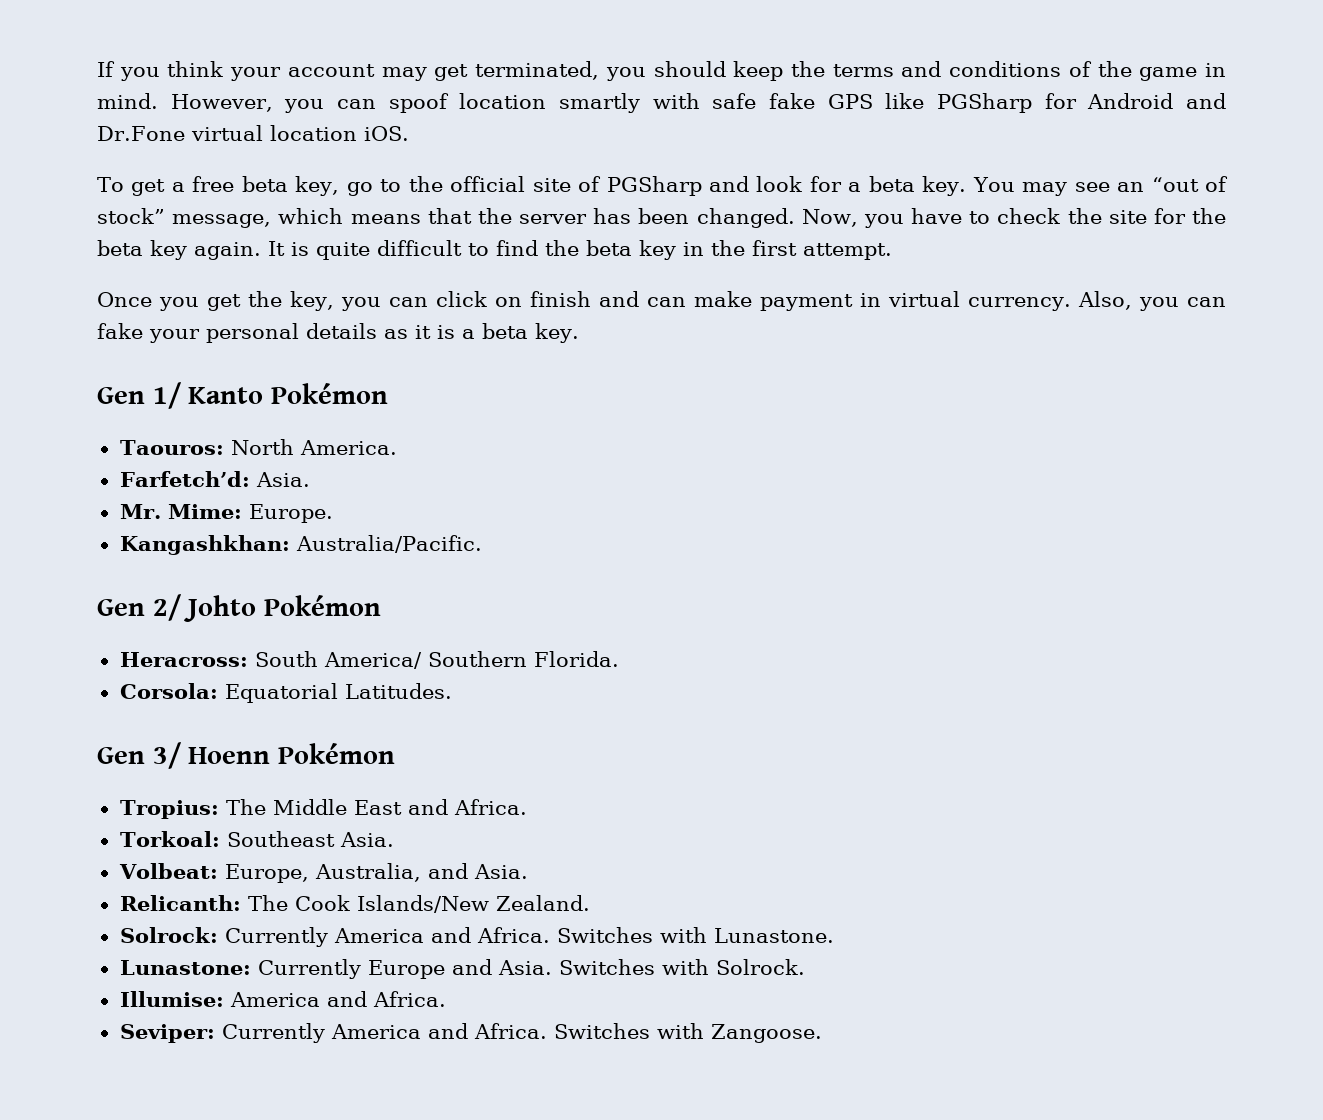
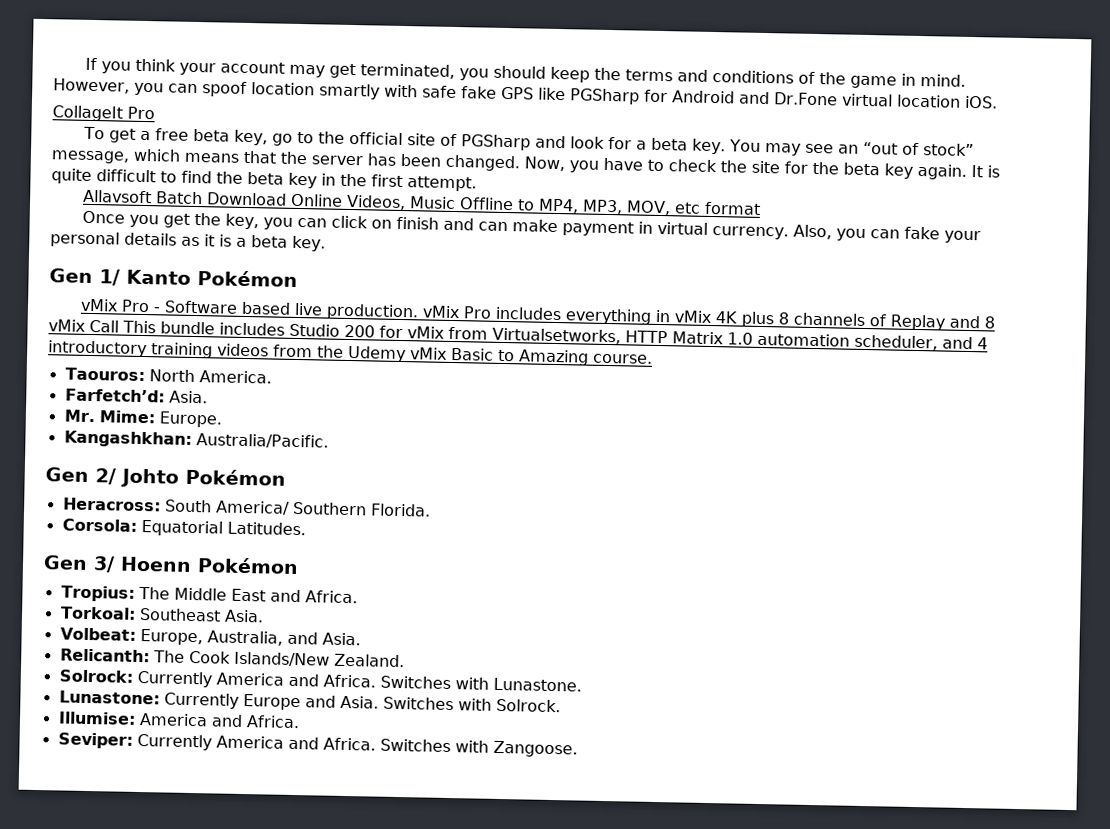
+ CollageIt Pro
+ Allavsoft Batch Download Online Videos, Music Offline to MP4, MP3, MOV, etc format
+ vMix Pro - Software based live production. vMix Pro includes everything in vMix 4K plus 8 channels of Replay and 8 vMix Call This bundle includes Studio 200 for vMix from Virtualsetworks, HTTP Matrix 1.0 automation scheduler, and 4 introductory training videos from the Udemy vMix Basic to Amazing course.

